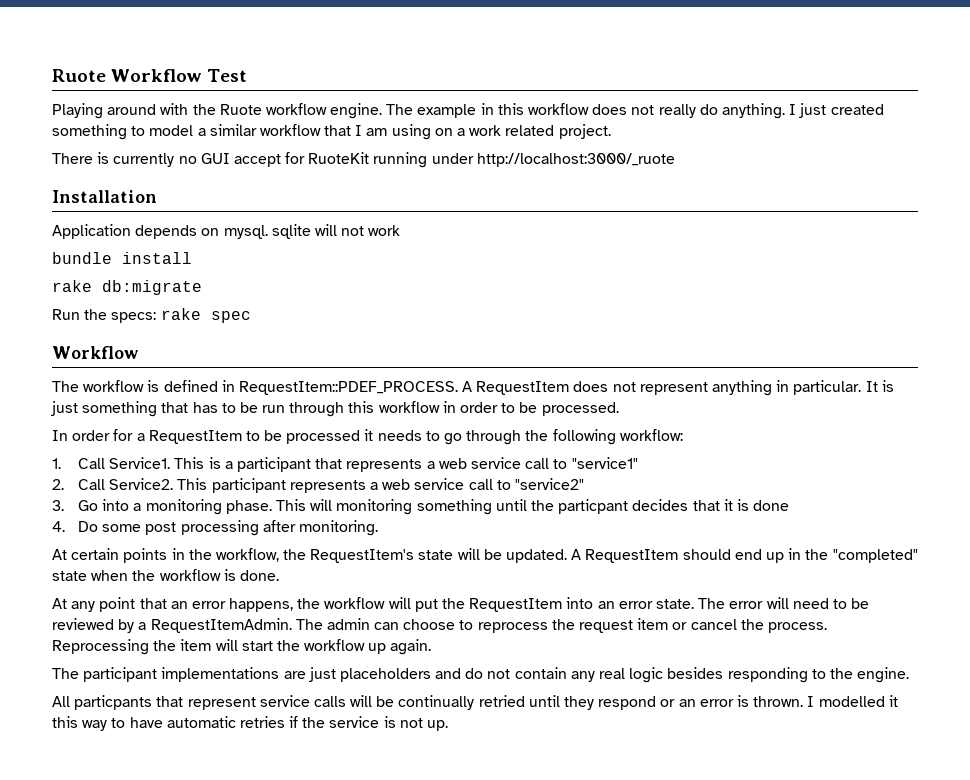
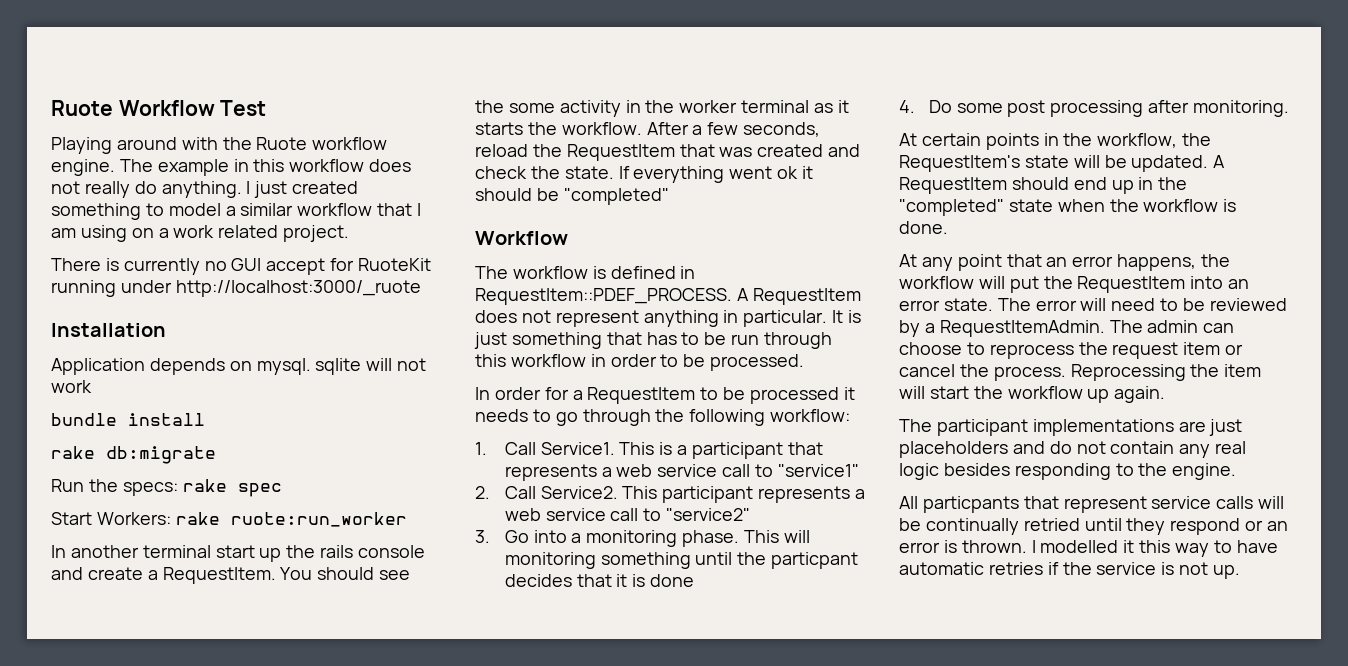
+ Start Workers: rake ruote:run_worker
+ In another terminal start up the rails console and create a RequestItem. You should see the some activity in the worker terminal as it starts the workflow. After a few seconds, reload the RequestItem that was created and check the state. If everything went ok it should be "completed"

